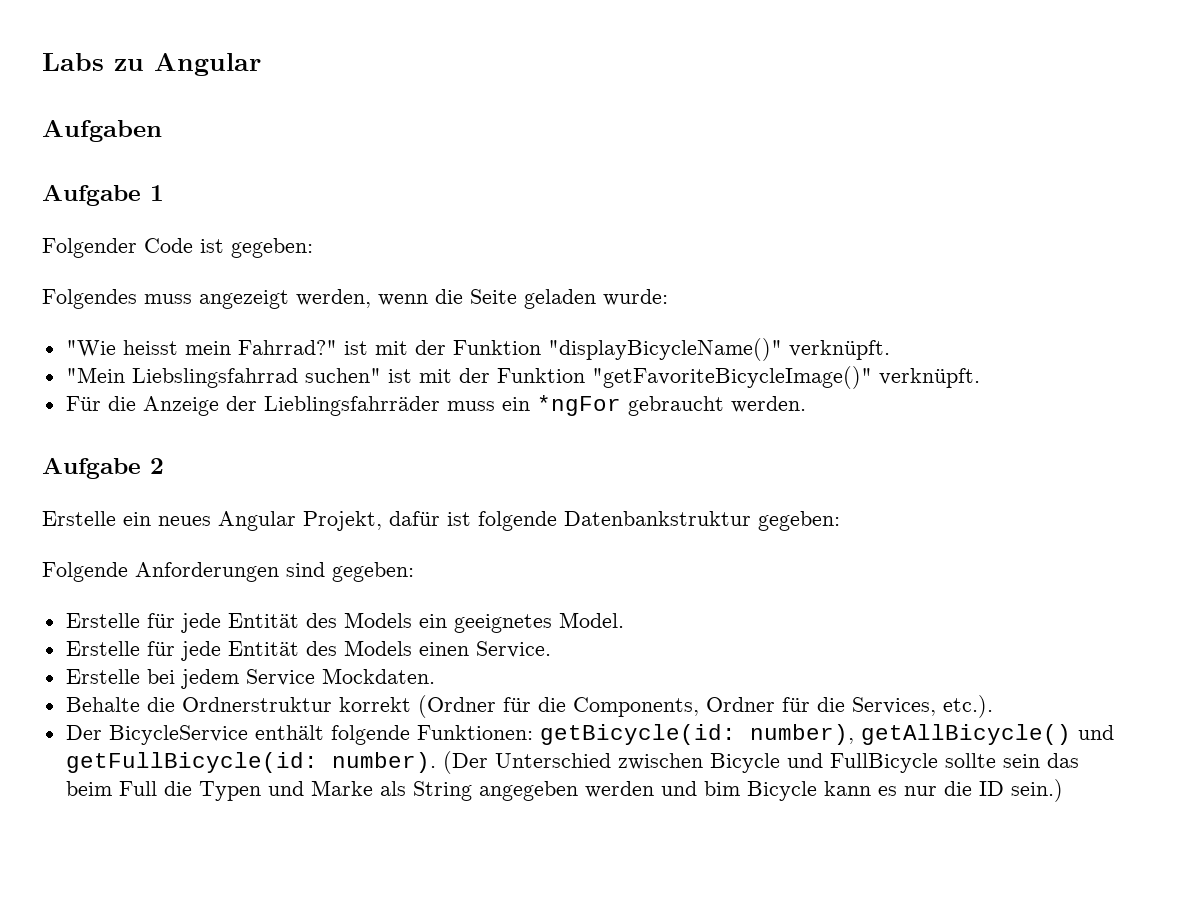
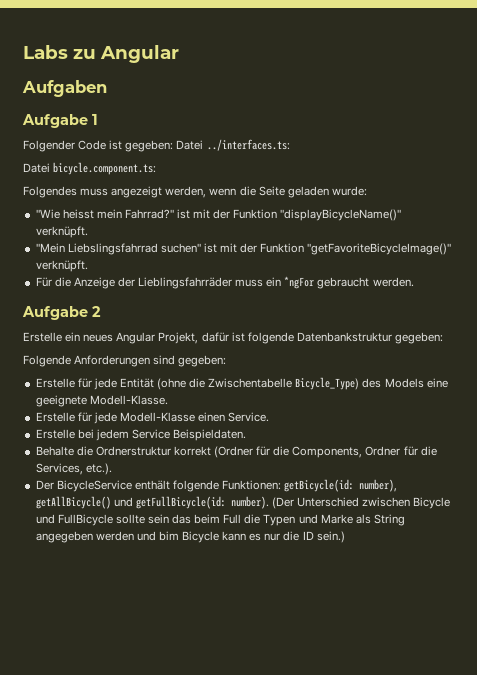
- Folgender Code ist gegeben:
+ Folgender Code ist gegeben: Datei ../interfaces.ts:
+ Datei bicycle.component.ts:
- Erstelle für jede Entität des Models ein geeignetes Model.
- Erstelle für jede Entität des Models einen Service.
+ Erstelle für jede Entität (ohne die Zwischentabelle Bicycle_Type) des Models eine geeignete Modell-Klasse.
+ Erstelle für jede Modell-Klasse einen Service.
- Erstelle bei jedem Service Mockdaten.
+ Erstelle bei jedem Service Beispieldaten.

